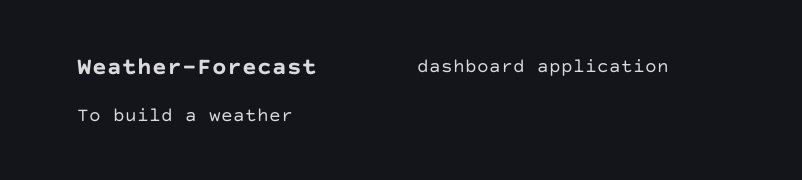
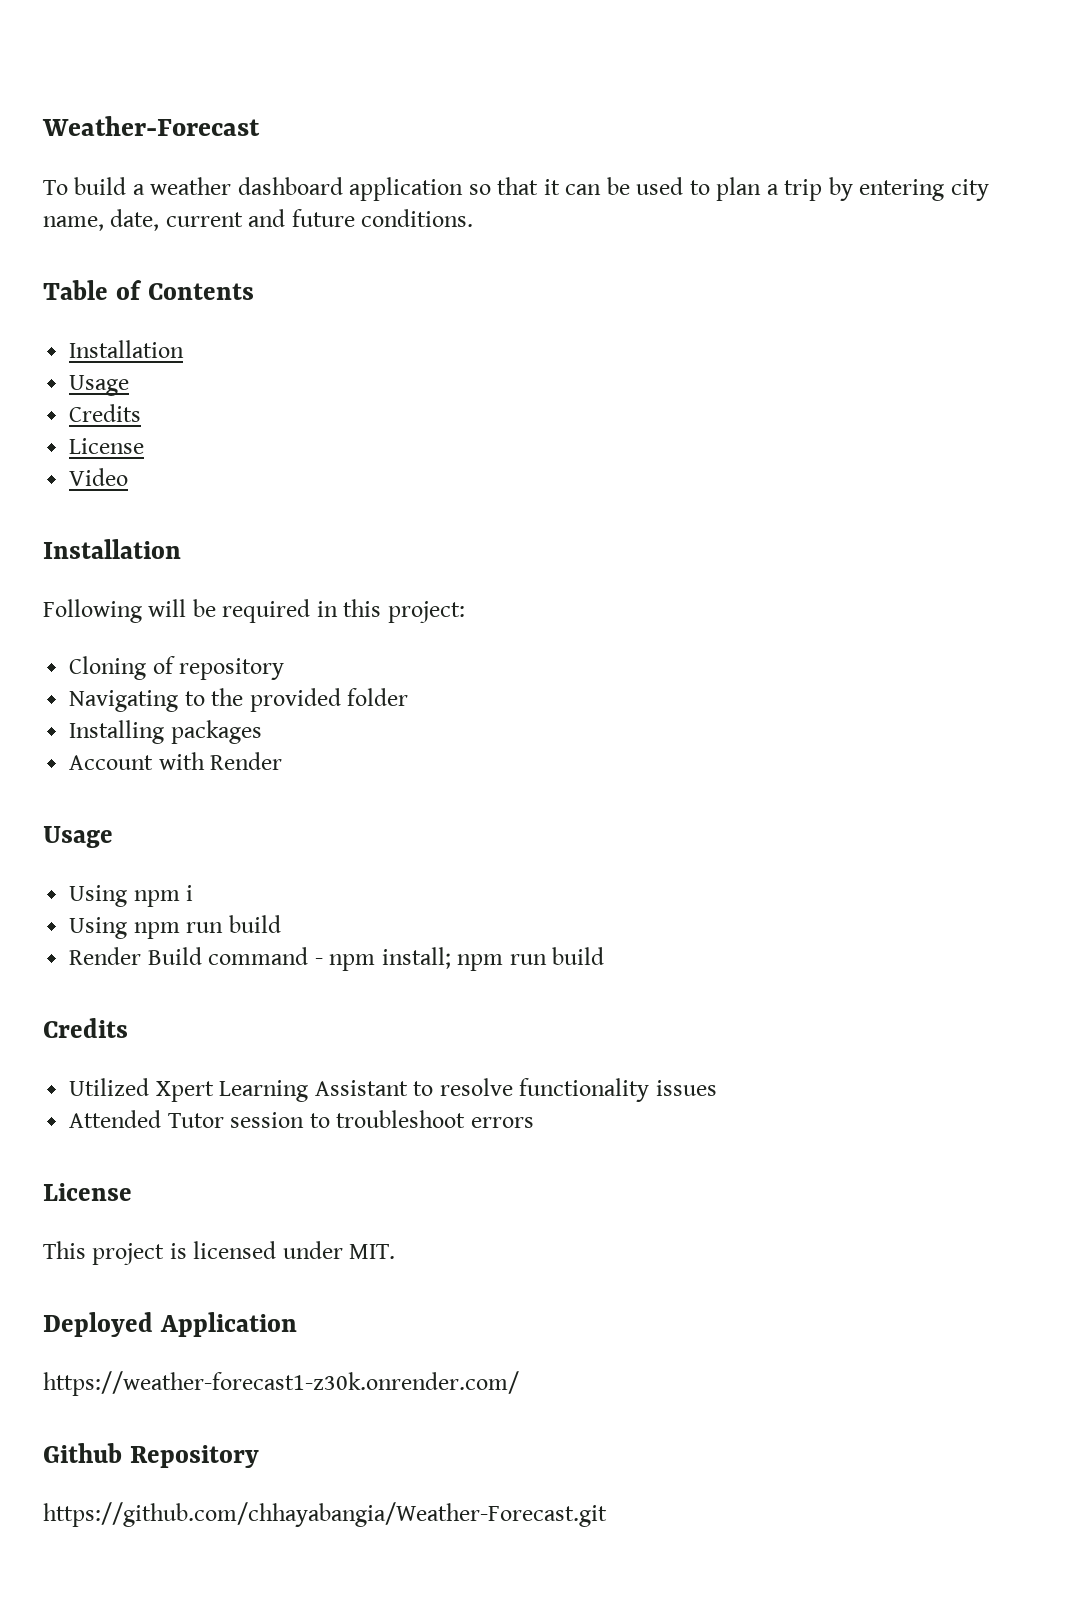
- To build a weather dashboard application
+ To build a weather dashboard application so that it can be used to plan a trip by entering city name, date, current and future conditions.
+ Table of Contents
+ Installation
+ Usage
+ Credits
+ License
+ Video
+ Installation
+ Following will be required in this project:
+ Cloning of repository
+ Navigating to the provided folder
+ Installing packages
+ Account with Render
+ Usage
+ Using npm i
+ Using npm run build
+ Render Build command - npm install; npm run build
+ Credits
+ Utilized Xpert Learning Assistant to resolve functionality issues
+ Attended Tutor session to troubleshoot errors
+ License
+ This project is licensed under MIT.
+ Deployed Application
+ https://weather-forecast1-z30k.onrender.com/
+ Github Repository
+ https://github.com/chhayabangia/Weather-Forecast.git

